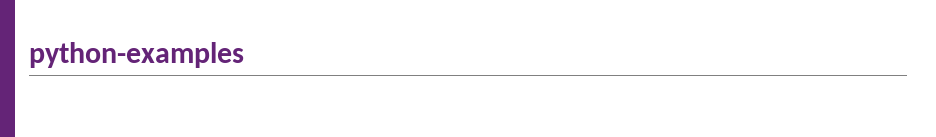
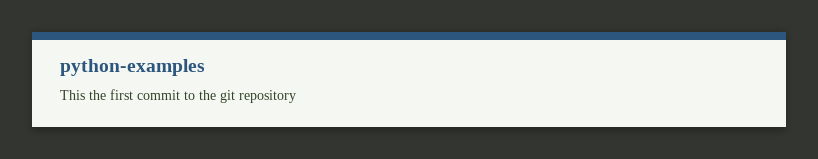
+ This the first commit to the git repository

